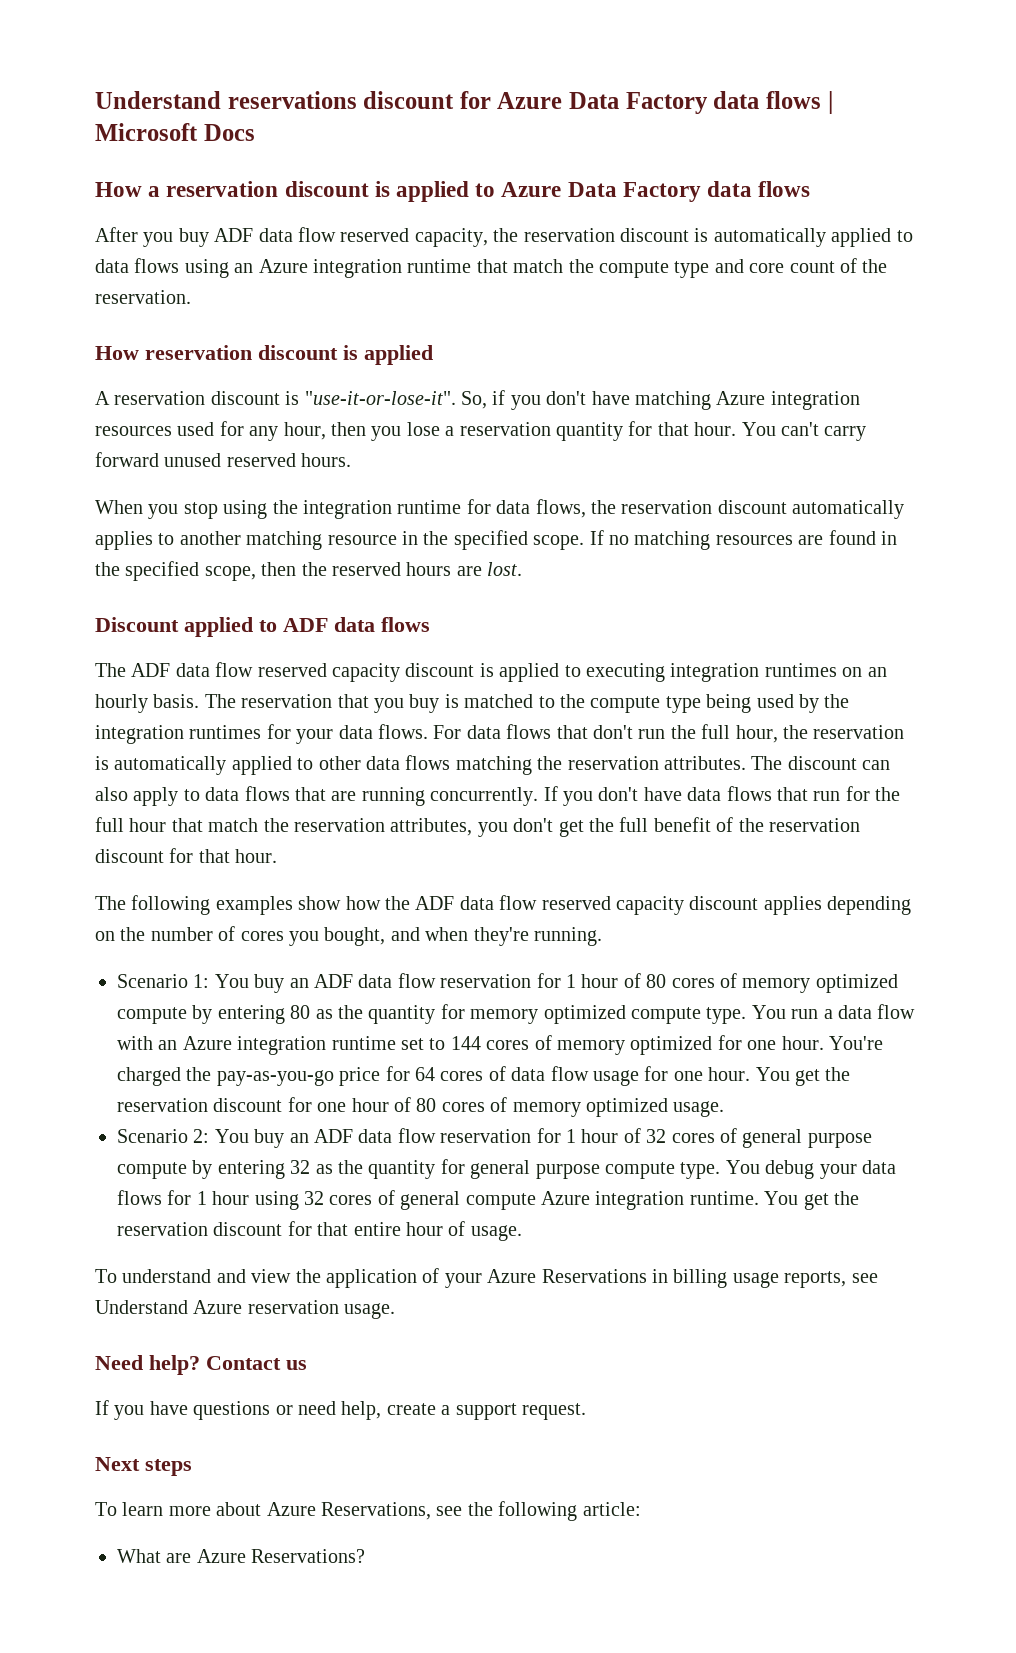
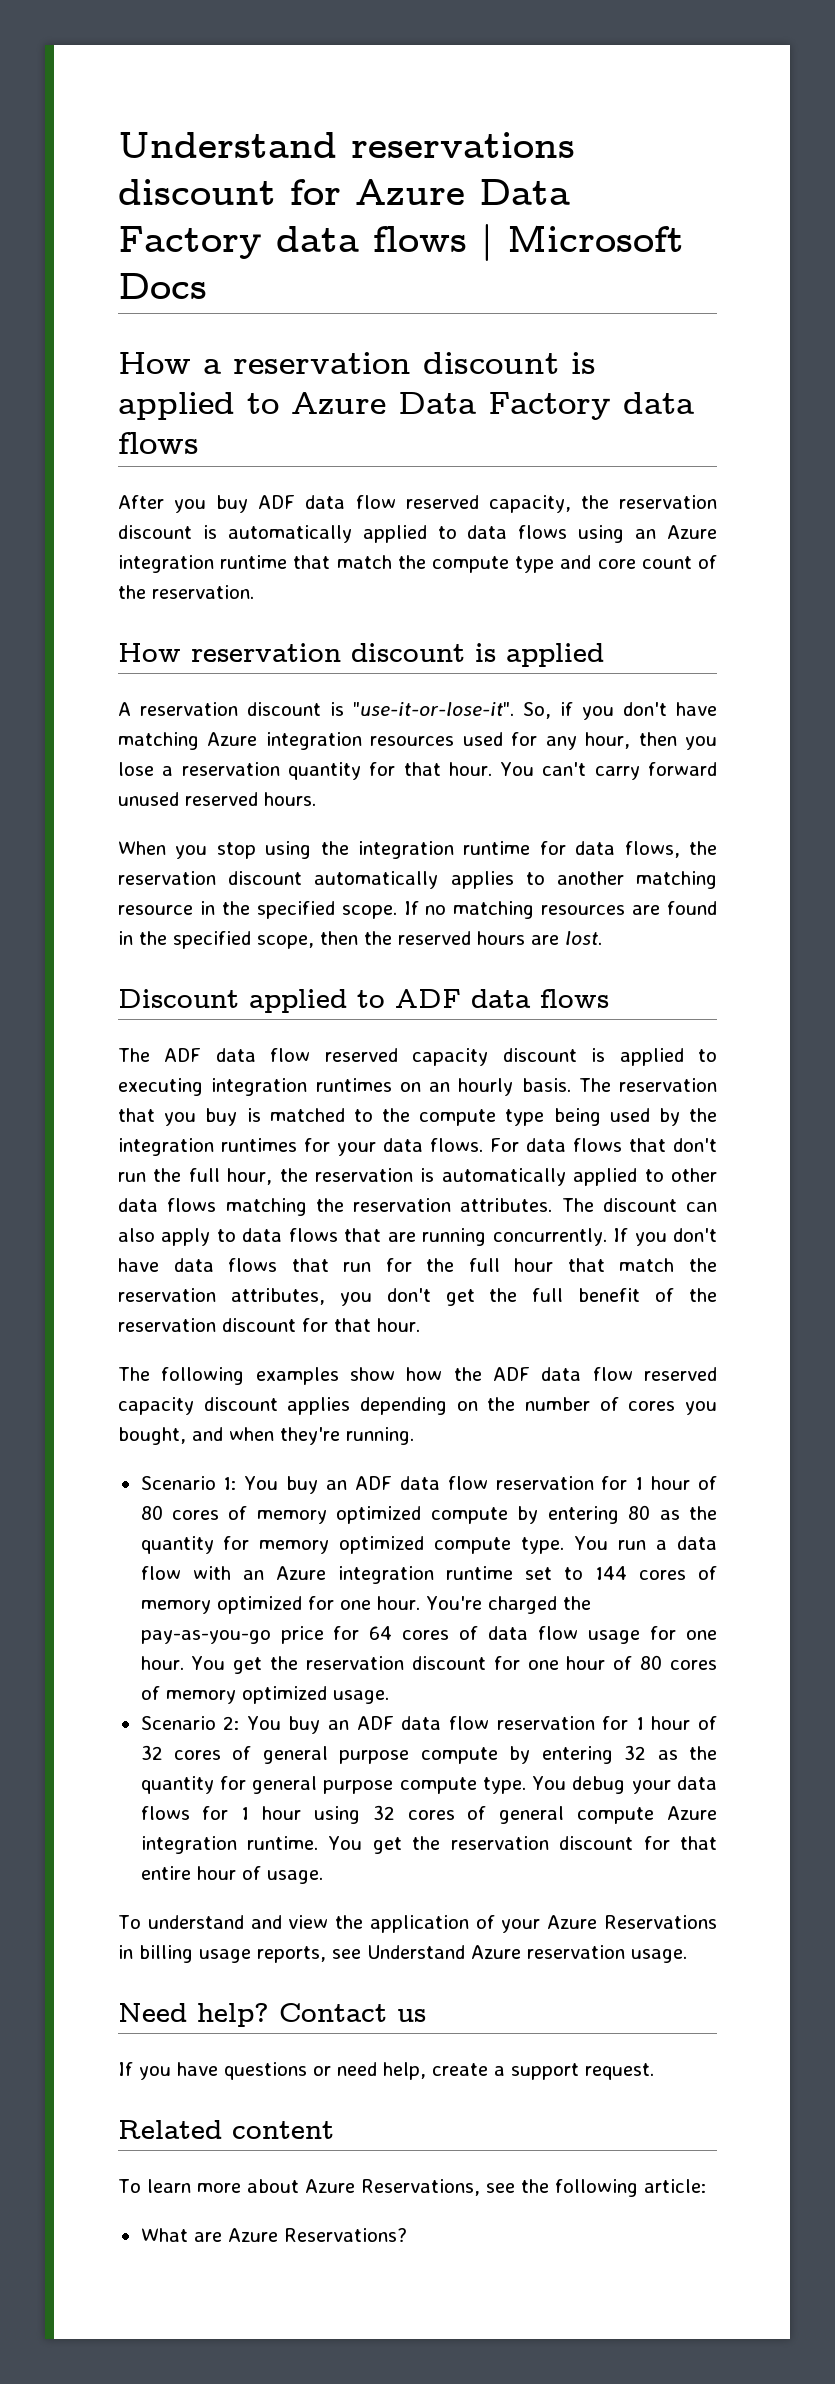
- Next steps
+ Related content

